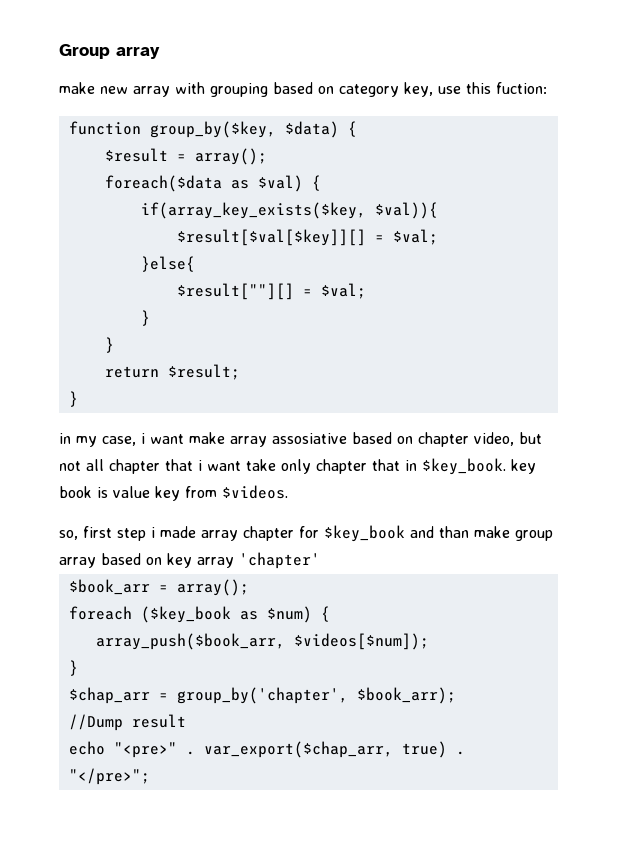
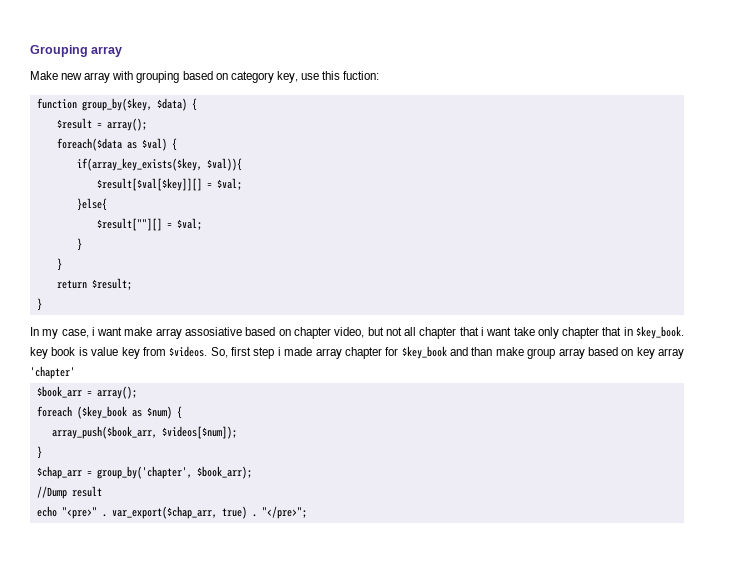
- Group array
+ Grouping array
- make new array with grouping based on category key, use this fuction:
+ Make new array with grouping based on category key, use this fuction:
- in my case, i want make array assosiative based on chapter video, but not all chapter that i want take only chapter that in $key_book. key book is value key from $videos.
- so, first step i made array chapter for $key_book and than make group array based on key array 'chapter'
+ In my case, i want make array assosiative based on chapter video, but not all chapter that i want take only chapter that in $key_book. key book is value key from $videos. So, first step i made array chapter for $key_book and than make group array based on key array 'chapter'

